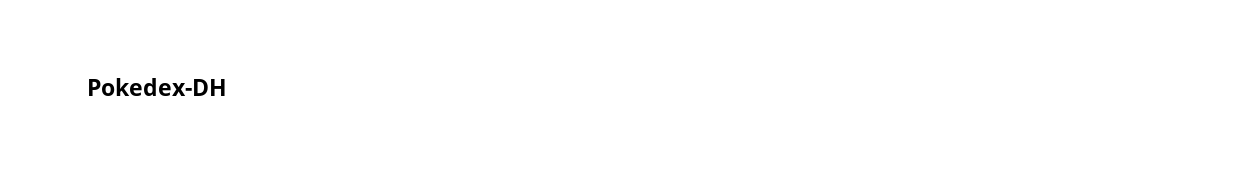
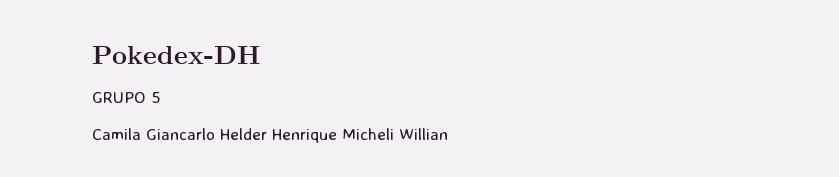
+ GRUPO 5
+ Camila Giancarlo Helder Henrique Micheli Willian

